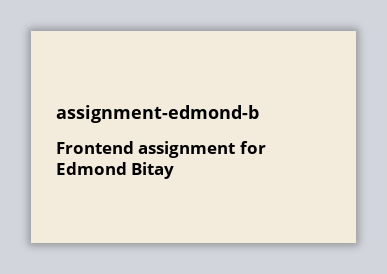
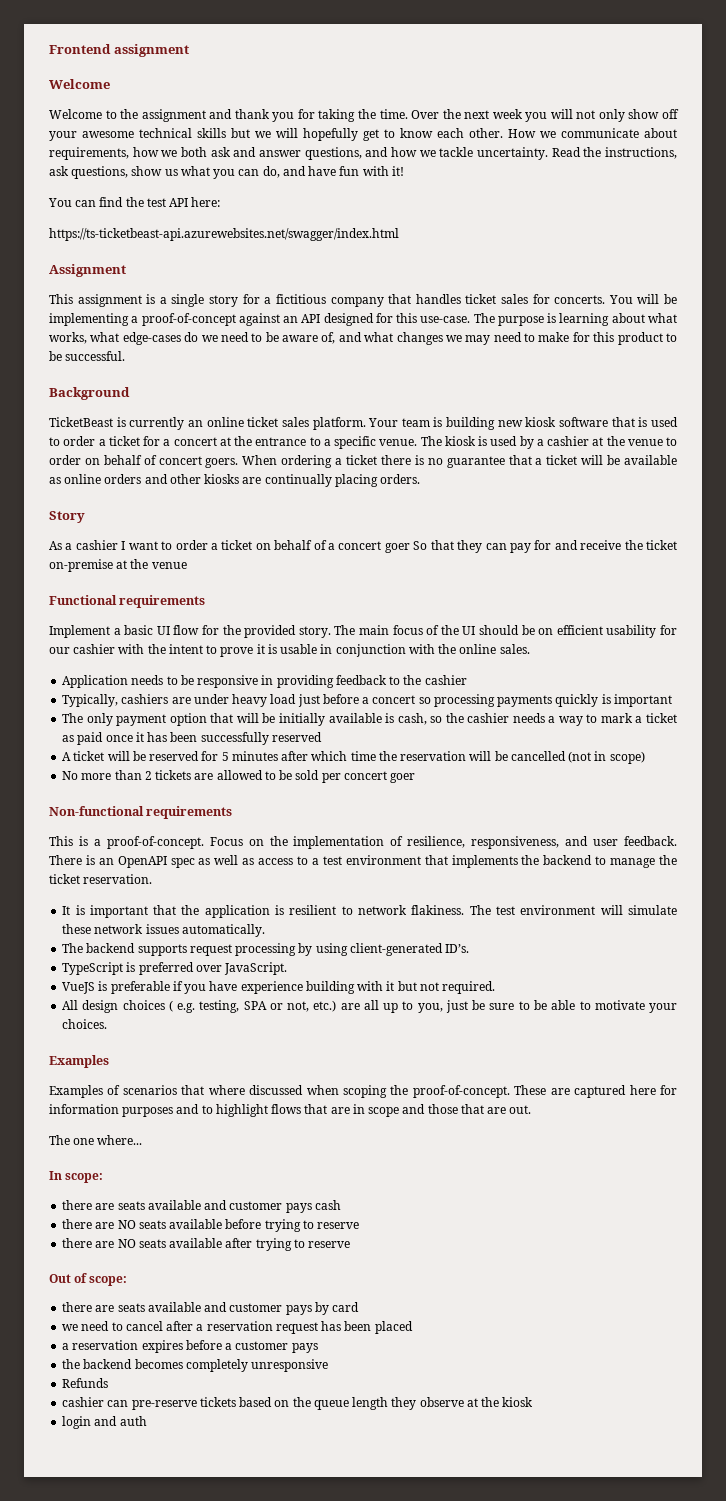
- assignment-edmond-b
- Frontend assignment for Edmond Bitay
+ Frontend assignment
+ Welcome
+ Welcome to the assignment and thank you for taking the time. Over the next week you will not only show off your awesome technical skills but we will hopefully get to know each other. How we communicate about requirements, how we both ask and answer questions, and how we tackle uncertainty. Read the instructions, ask questions, show us what you can do, and have fun with it!
+ You can find the test API here:
+ https://ts-ticketbeast-api.azurewebsites.net/swagger/index.html
+ Assignment
+ This assignment is a single story for a fictitious company that handles ticket sales for concerts. You will be implementing a proof-of-concept against an API designed for this use-case. The purpose is learning about what works, what edge-cases do we need to be aware of, and what changes we may need to make for this product to be successful.
+ Background
+ TicketBeast is currently an online ticket sales platform. Your team is building new kiosk software that is used to order a ticket for a concert at the entrance to a specific venue. The kiosk is used by a cashier at the venue to order on behalf of concert goers. When ordering a ticket there is no guarantee that a ticket will be available as online orders and other kiosks are continually placing orders.
+ Story
+ As a cashier I want to order a ticket on behalf of a concert goer So that they can pay for and receive the ticket on-premise at the venue
+ Functional requirements
+ Implement a basic UI flow for the provided story. The main focus of the UI should be on efficient usability for our cashier with the intent to prove it is usable in conjunction with the online sales.
+ Application needs to be responsive in providing feedback to the cashier
+ Typically, cashiers are under heavy load just before a concert so processing payments quickly is important
+ The only payment option that will be initially available is cash, so the cashier needs a way to mark a ticket as paid once it has been successfully reserved
+ A ticket will be reserved for 5 minutes after which time the reservation will be cancelled (not in scope)
+ No more than 2 tickets are allowed to be sold per concert goer
+ Non-functional requirements
+ This is a proof-of-concept. Focus on the implementation of resilience, responsiveness, and user feedback. There is an OpenAPI spec as well as access to a test environment that implements the backend to manage the ticket reservation.
+ It is important that the application is resilient to network flakiness. The test environment will simulate these network issues automatically.
+ The backend supports request processing by using client-generated ID’s.
+ TypeScript is preferred over JavaScript.
+ VueJS is preferable if you have experience building with it but not required.
+ All design choices ( e.g. testing, SPA or not, etc.) are all up to you, just be sure to be able to motivate your choices.
+ Examples
+ Examples of scenarios that where discussed when scoping the proof-of-concept. These are captured here for information purposes and to highlight flows that are in scope and those that are out.
+ The one where...
+ In scope:
+ there are seats available and customer pays cash
+ there are NO seats available before trying to reserve
+ there are NO seats available after trying to reserve
+ Out of scope:
+ there are seats available and customer pays by card
+ we need to cancel after a reservation request has been placed
+ a reservation expires before a customer pays
+ the backend becomes completely unresponsive
+ Refunds
+ cashier can pre-reserve tickets based on the queue length they observe at the kiosk
+ login and auth

